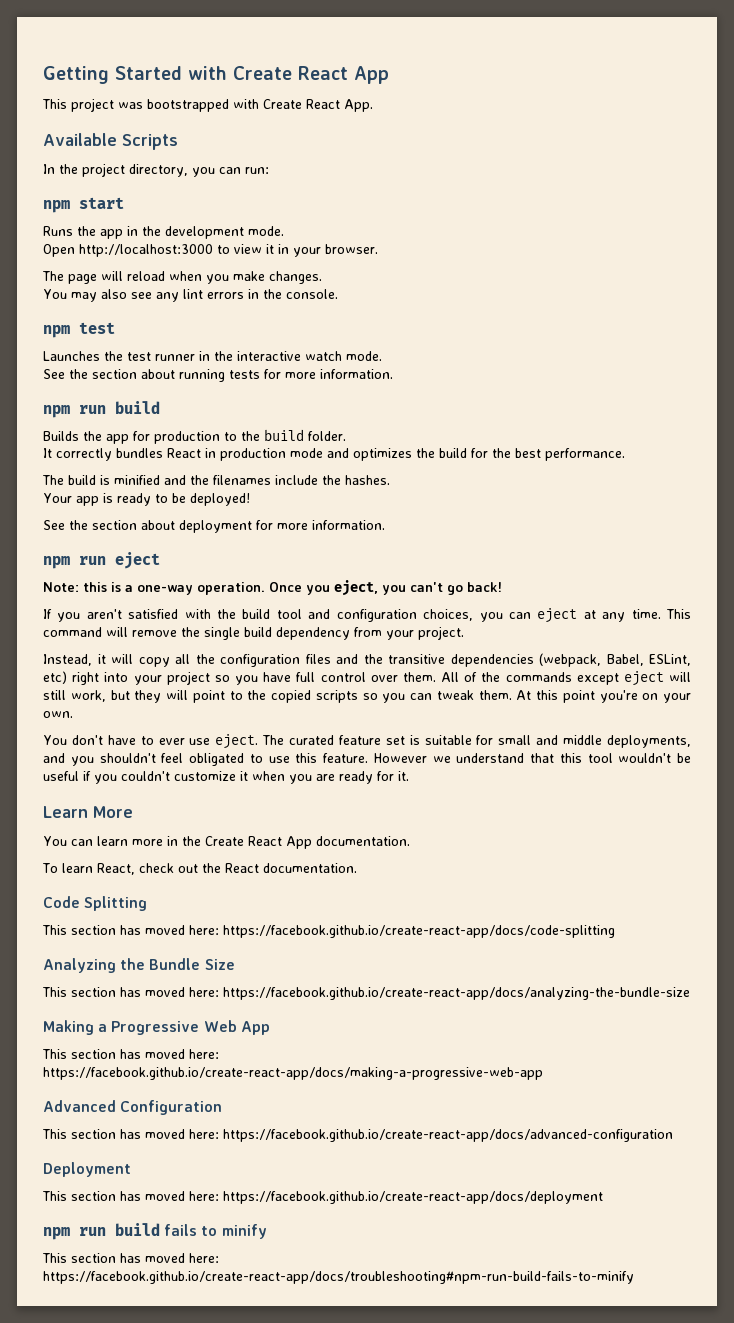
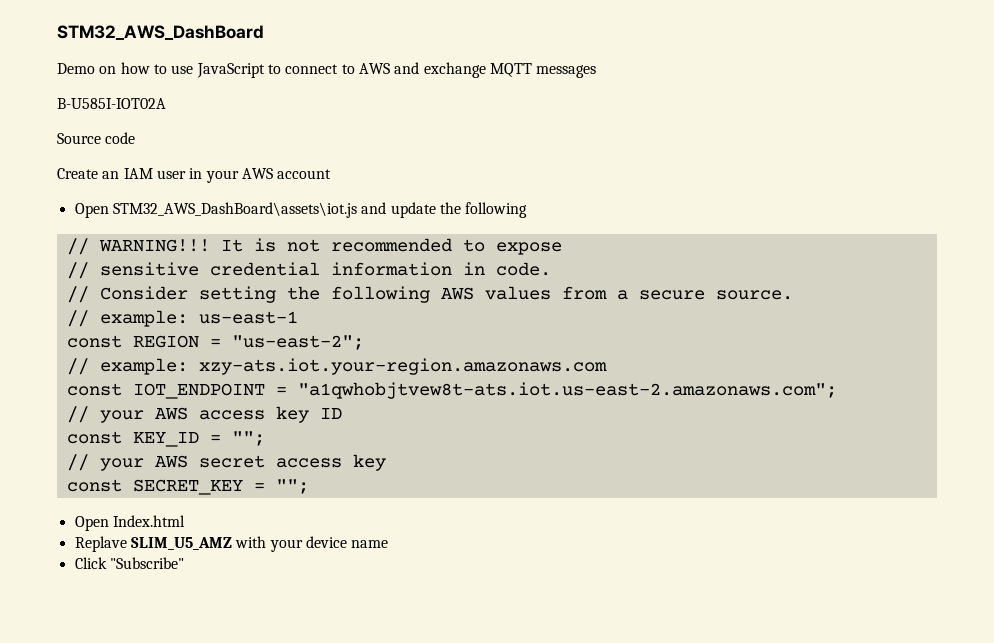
- Getting Started with Create React App
- This project was bootstrapped with Create React App.
- Available Scripts
- In the project directory, you can run:
- npm start
- Runs the app in the development mode.
- Open http://localhost:3000 to view it in your browser.
- The page will reload when you make changes.
- You may also see any lint errors in the console.
- npm test
- Launches the test runner in the interactive watch mode.
- See the section about running tests for more information.
- npm run build
- Builds the app for production to the build folder.
- It correctly bundles React in production mode and optimizes the build for the best performance.
- The build is minified and the filenames include the hashes.
- Your app is ready to be deployed!
- See the section about deployment for more information.
- npm run eject
- Note: this is a one-way operation. Once you eject, you can't go back!
- If you aren't satisfied with the build tool and configuration choices, you can eject at any time. This command will remove the single build dependency from your project.
- Instead, it will copy all the configuration files and the transitive dependencies (webpack, Babel, ESLint, etc) right into your project so you have full control over them. All of the commands except eject will still work, but they will point to the copied scripts so you can tweak them. At this point you're on your own.
- You don't have to ever use eject. The curated feature set is suitable for small and middle deployments, and you shouldn't feel obligated to use this feature. However we understand that this tool wouldn't be useful if you couldn't customize it when you are ready for it.
- Learn More
- You can learn more in the Create React App documentation.
- To learn React, check out the React documentation.
- Code Splitting
- This section has moved here: https://facebook.github.io/create-react-app/docs/code-splitting
- Analyzing the Bundle Size
- This section has moved here: https://facebook.github.io/create-react-app/docs/analyzing-the-bundle-size
- Making a Progressive Web App
- This section has moved here: https://facebook.github.io/create-react-app/docs/making-a-progressive-web-app
- Advanced Configuration
- This section has moved here: https://facebook.github.io/create-react-app/docs/advanced-configuration
- Deployment
- This section has moved here: https://facebook.github.io/create-react-app/docs/deployment
- npm run build fails to minify
- This section has moved here: https://facebook.github.io/create-react-app/docs/troubleshooting#npm-run-build-fails-to-minify
+ STM32_AWS_DashBoard
+ Demo on how to use JavaScript to connect to AWS and exchange MQTT messages
+ B-U585I-IOT02A
+ Source code
+ Create an IAM user in your AWS account
+ Open STM32_AWS_DashBoard\assets\iot.js and update the following
+ // WARNING!!! It is not recommended to expose
+ // sensitive credential information in code.
+ // Consider setting the following AWS values from a secure source.
+ // example: us-east-1
+ const REGION = "us-east-2";
+ // example: xzy-ats.iot.your-region.amazonaws.com
+ const IOT_ENDPOINT = "a1qwhobjtvew8t-ats.iot.us-east-2.amazonaws.com";
+ // your AWS access key ID
+ const KEY_ID = "";
+ // your AWS secret access key
+ const SECRET_KEY = "";
+ Open Index.html
+ Replave SLIM_U5_AMZ with your device name
+ Click "Subscribe"

